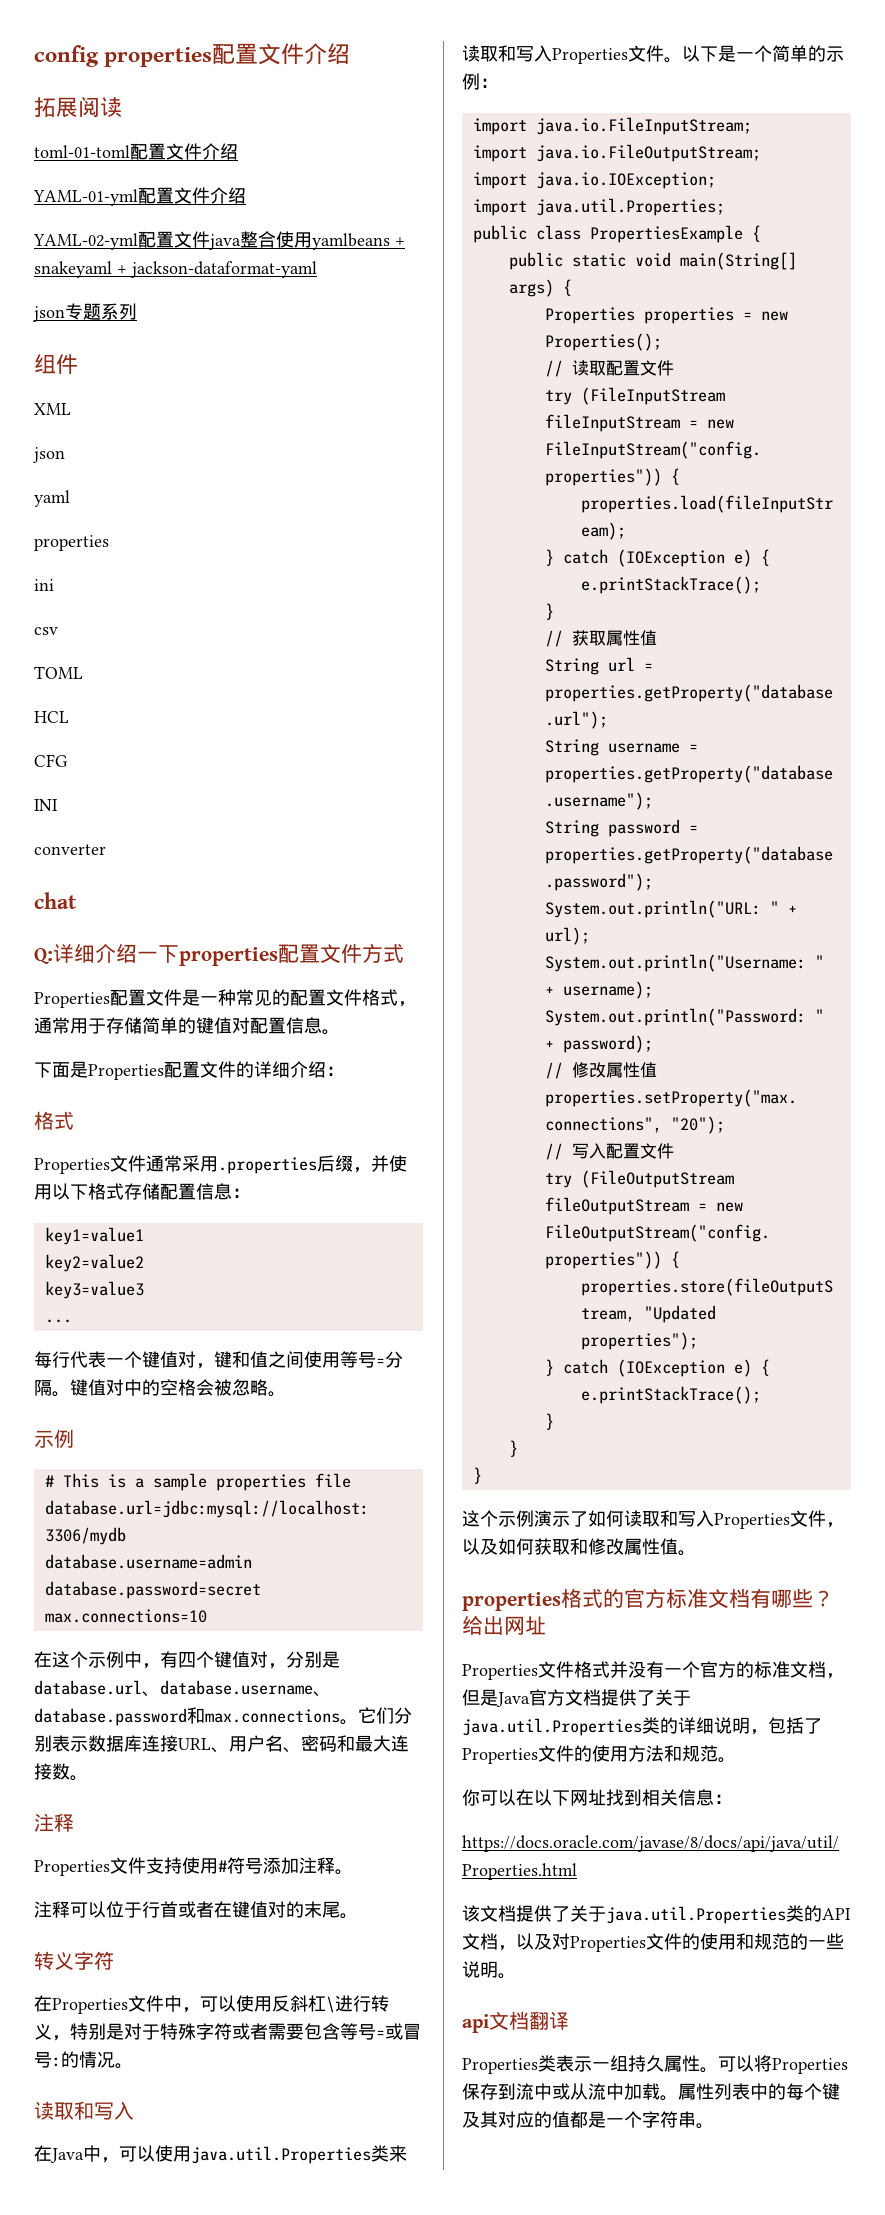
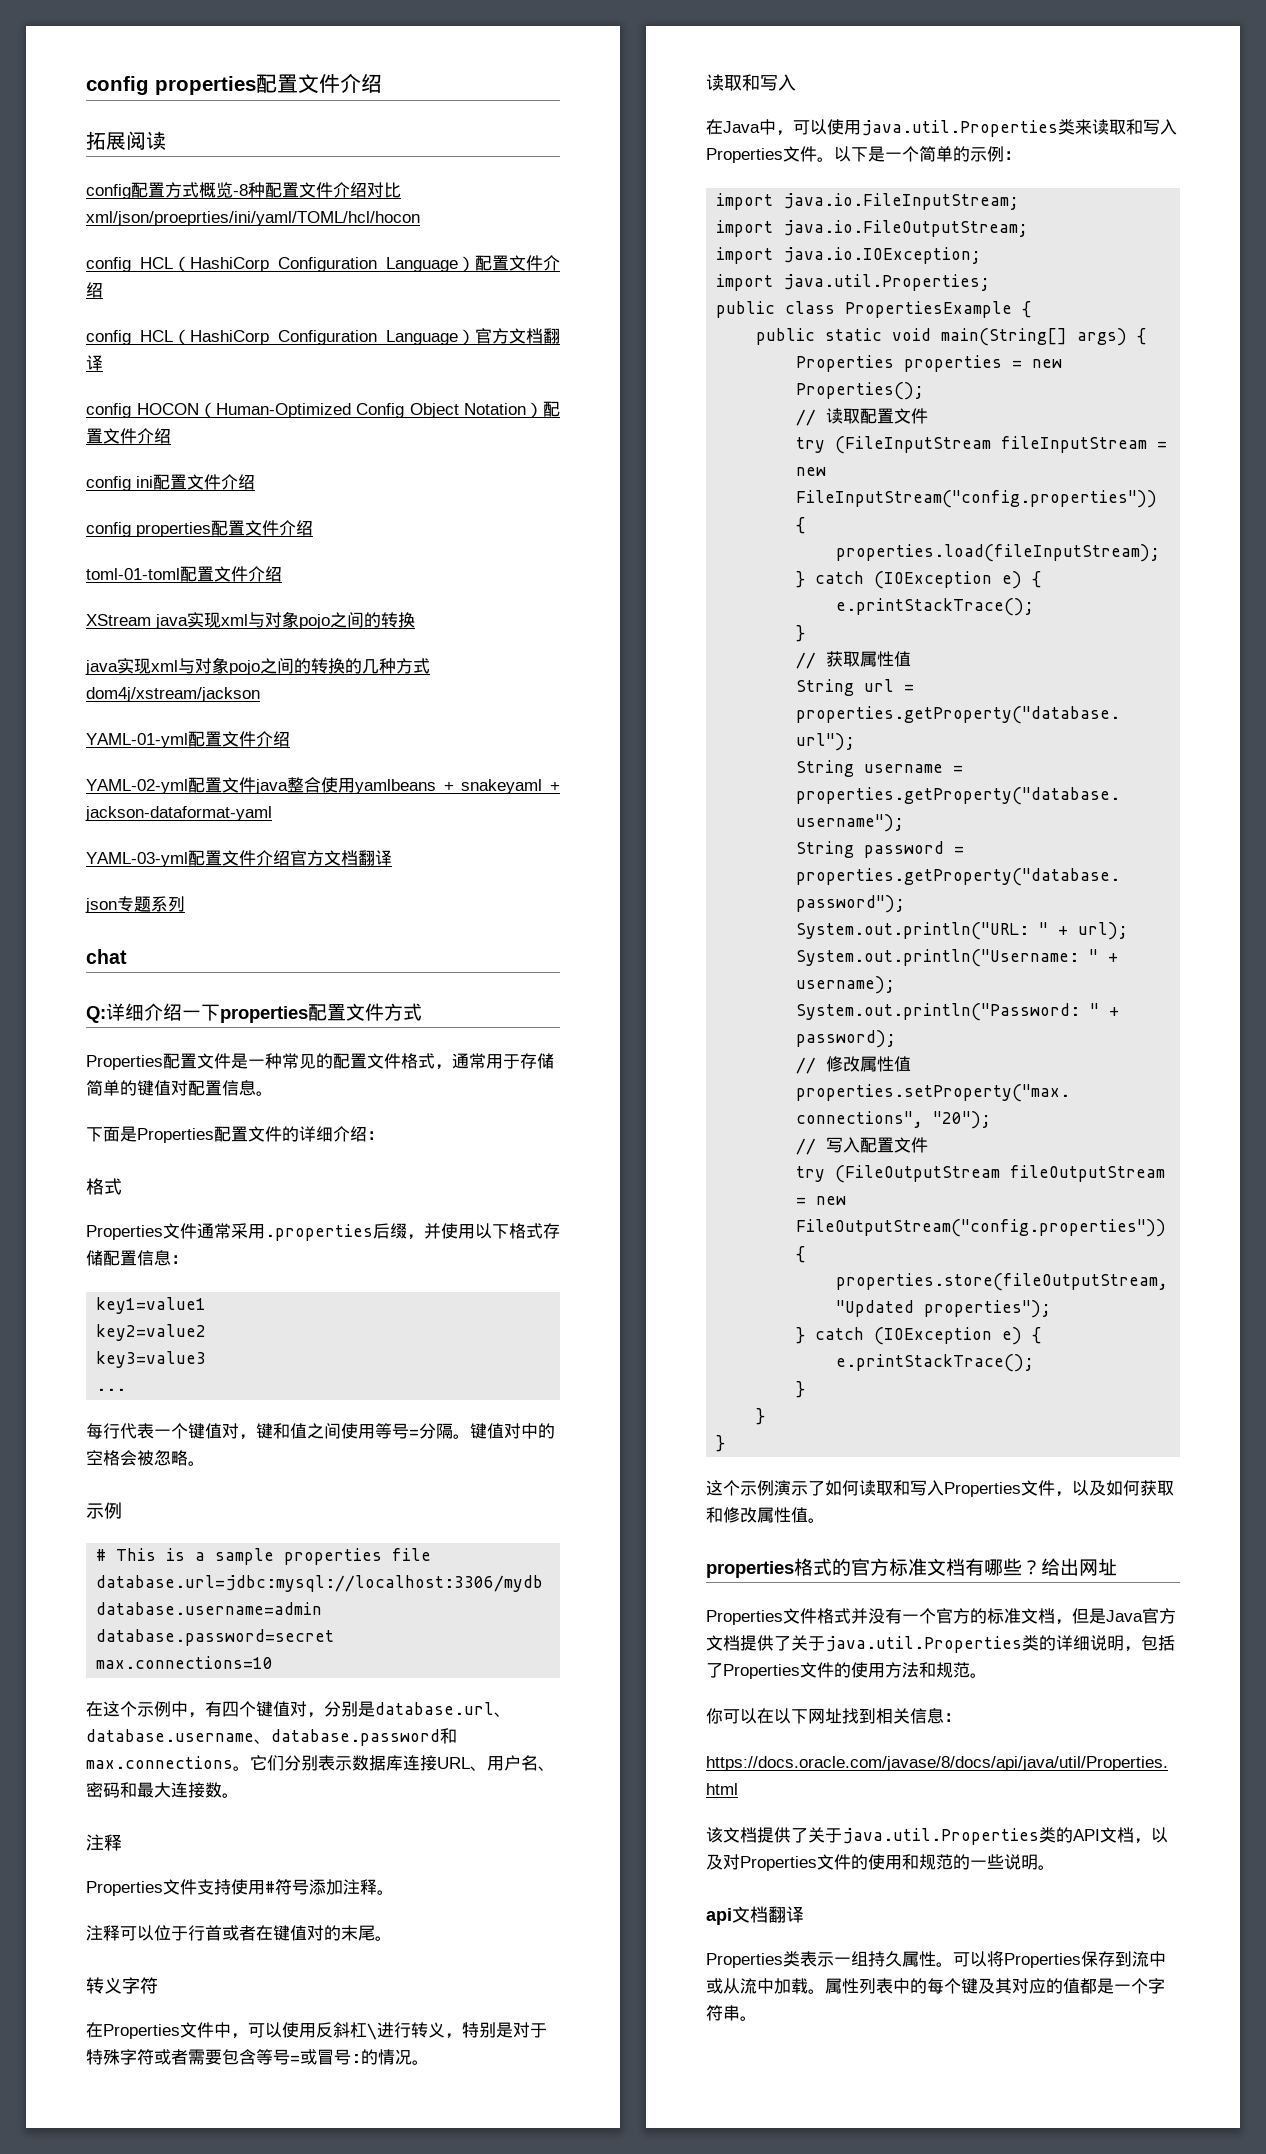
+ config配置方式概览-8种配置文件介绍对比xml/json/proeprties/ini/yaml/TOML/hcl/hocon
+ config HCL（HashiCorp Configuration Language）配置文件介绍
+ config HCL（HashiCorp Configuration Language）官方文档翻译
+ config HOCON（Human-Optimized Config Object Notation）配置文件介绍
+ config ini配置文件介绍
+ config properties配置文件介绍
  toml-01-toml配置文件介绍
+ XStream java实现xml与对象pojo之间的转换
+ java实现xml与对象pojo之间的转换的几种方式dom4j/xstream/jackson
+ YAML-03-yml配置文件介绍官方文档翻译
  json专题系列
- 组件
- XML
- json
- yaml
- properties
- ini
- csv
- TOML
- HCL
- CFG
- INI
- converter

